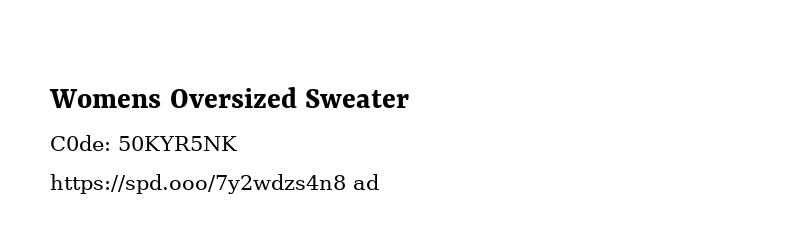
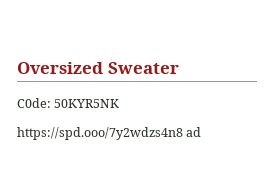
- Womens Oversized Sweater
+ Oversized Sweater

